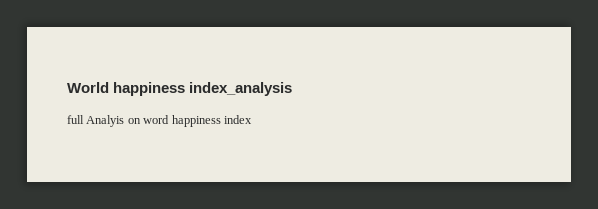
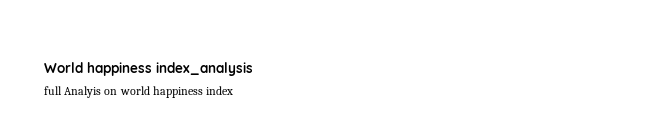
- full Analyis on word happiness index
+ full Analyis on world happiness index

